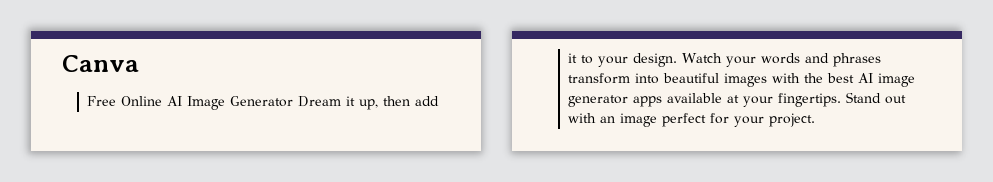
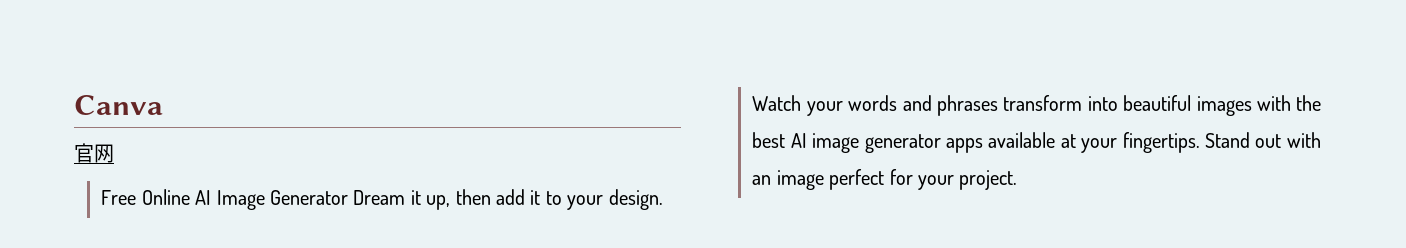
+ 官网

